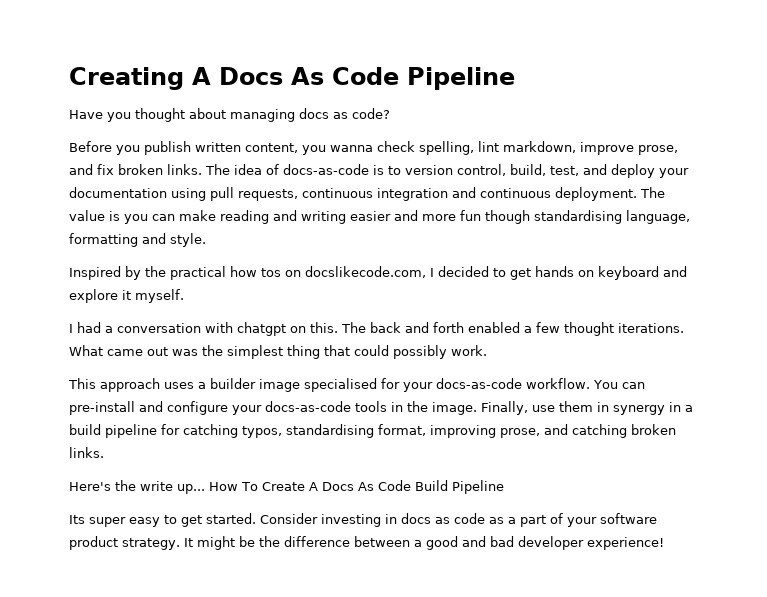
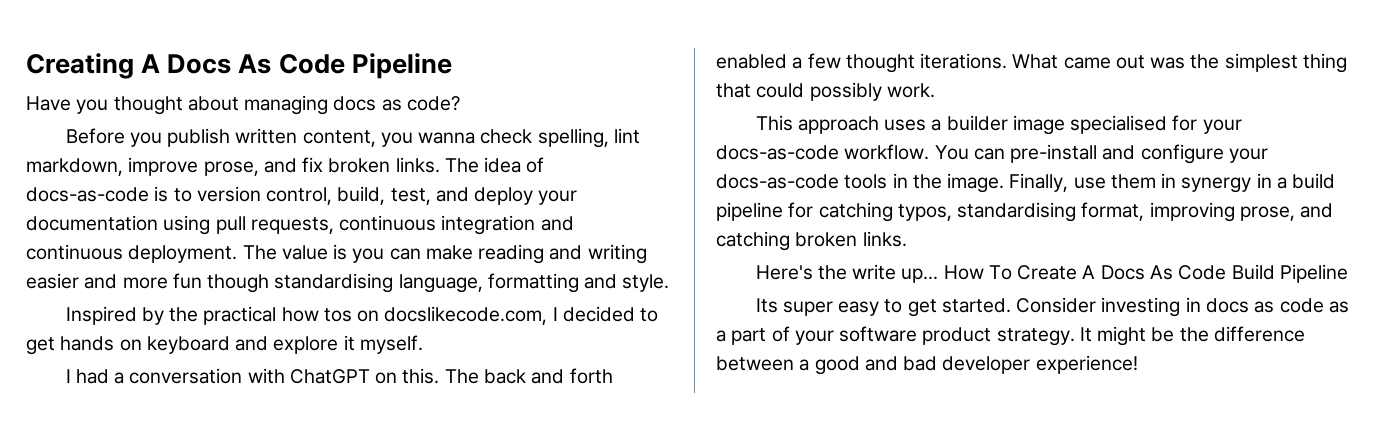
- I had a conversation with chatgpt on this.
+ I had a conversation with ChatGPT on this.

